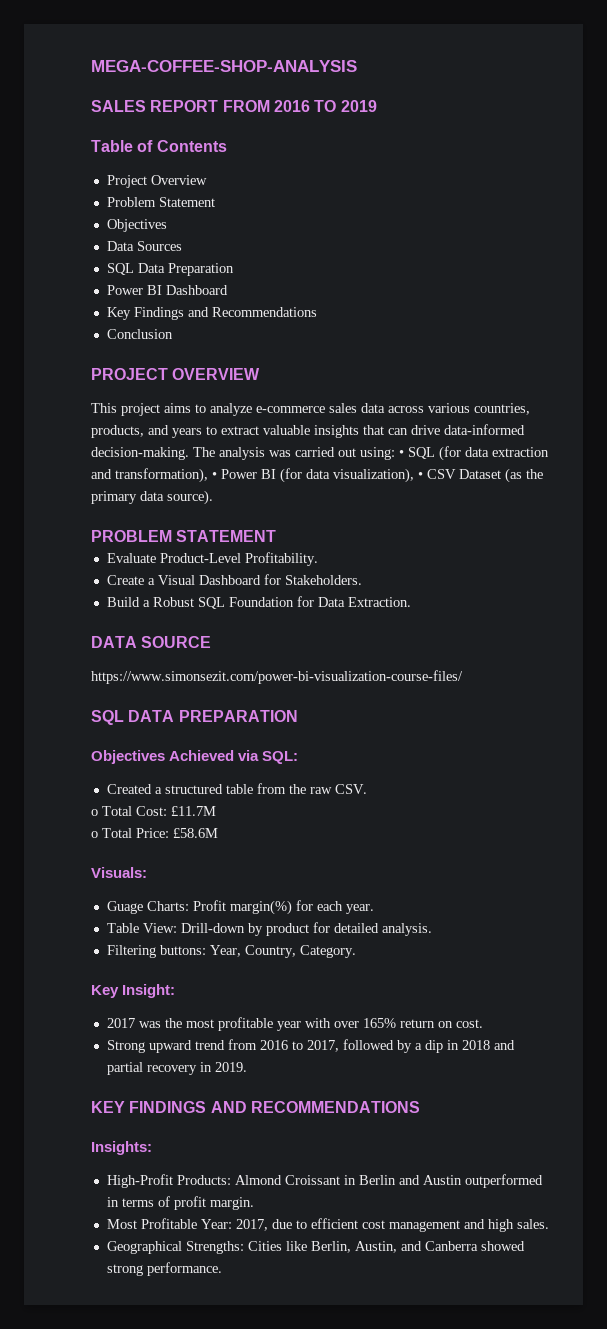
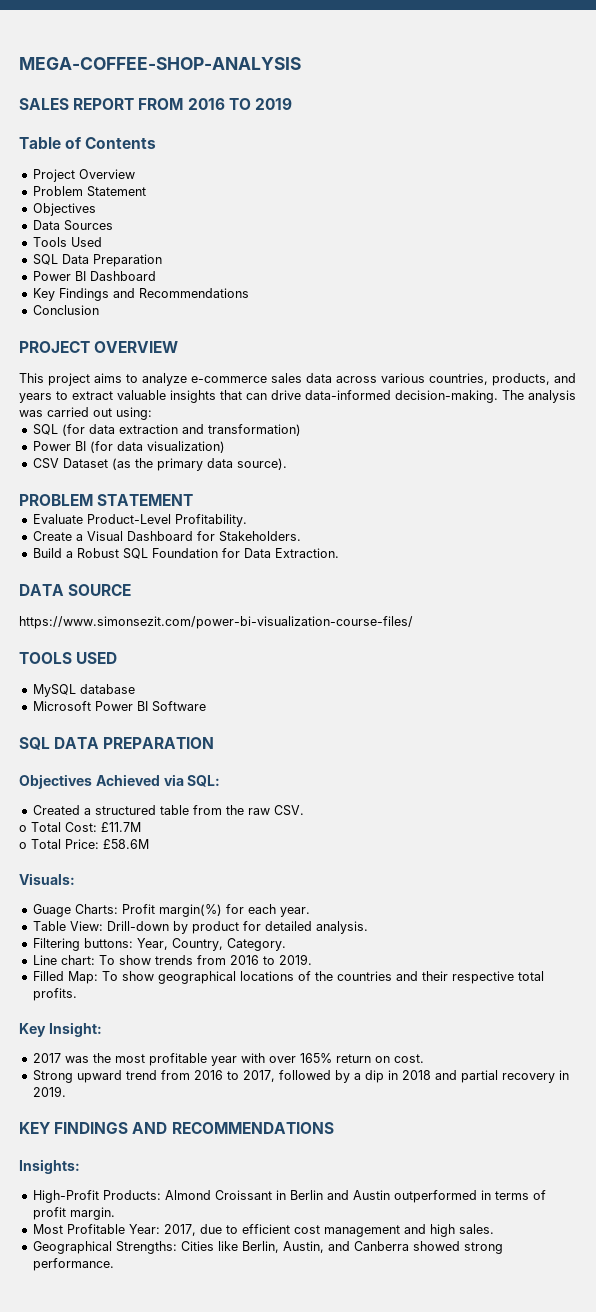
+ Tools Used
- The analysis was carried out using: • SQL (for data extraction and transformation), • Power BI (for data visualization), • CSV Dataset (as the primary data source).
+ The analysis was carried out using:
+ SQL (for data extraction and transformation)
+ Power BI (for data visualization)
+ CSV Dataset (as the primary data source).
+ TOOLS USED
+ MySQL database
+ Microsoft Power BI Software
+ Line chart: To show trends from 2016 to 2019.
+ Filled Map: To show geographical locations of the countries and their respective total profits.

